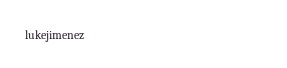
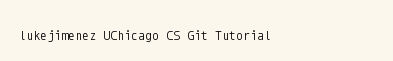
- lukejimenez
+ lukejimenez UChicago CS Git Tutorial

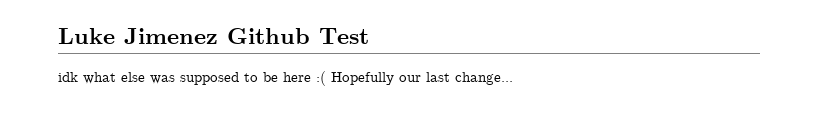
- lukejimenez UChicago CS Git Tutorial
+ Luke Jimenez Github Test
+ idk what else was supposed to be here :( Hopefully our last change...

